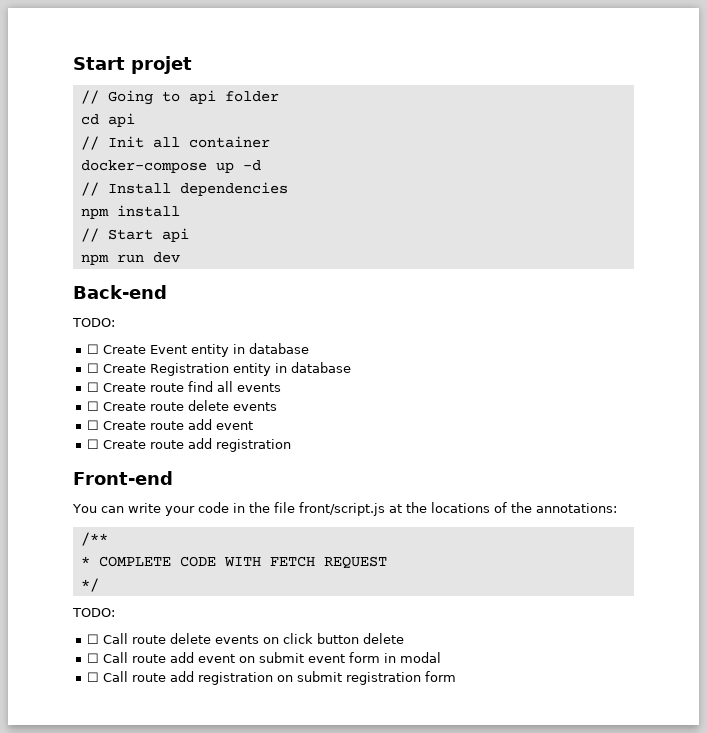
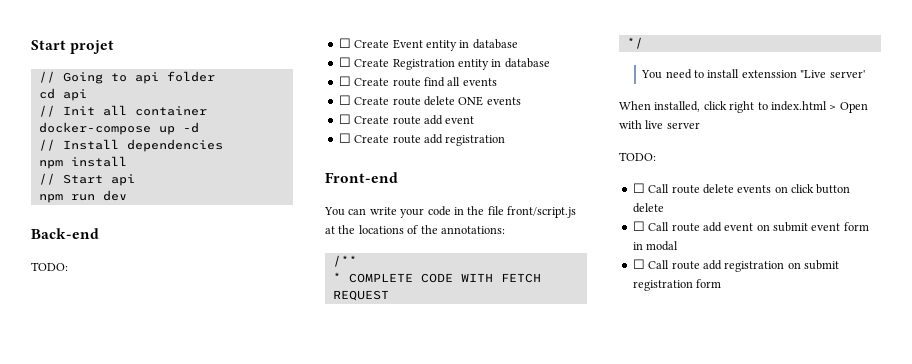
- ☐ Create route delete events
+ ☐ Create route delete ONE events
+ You need to install extenssion "Live server'
+ When installed, click right to index.html > Open with live server

